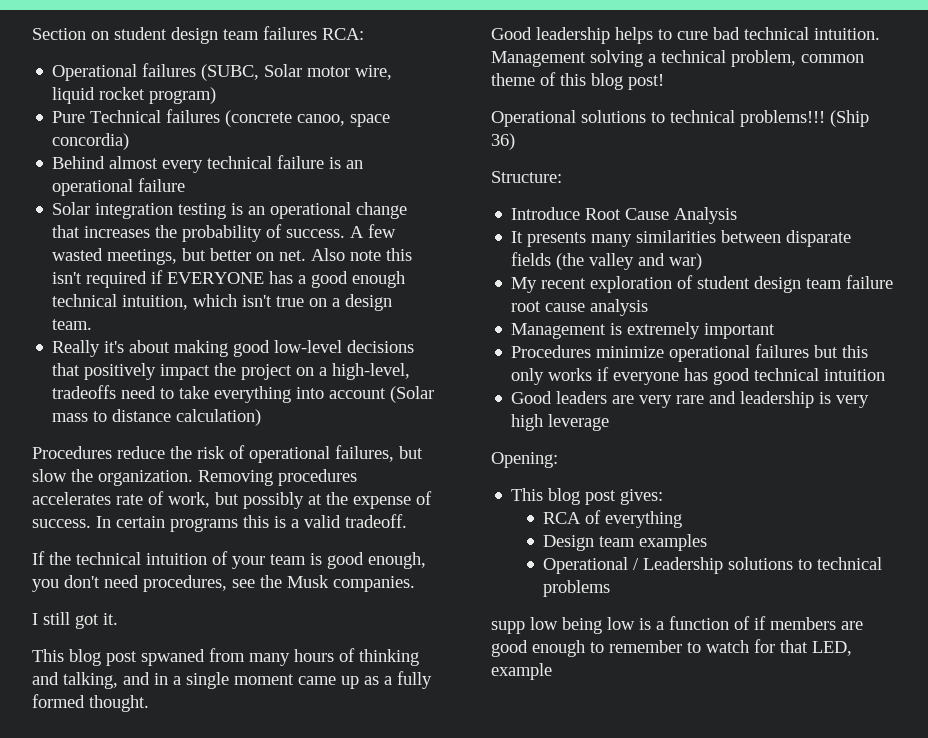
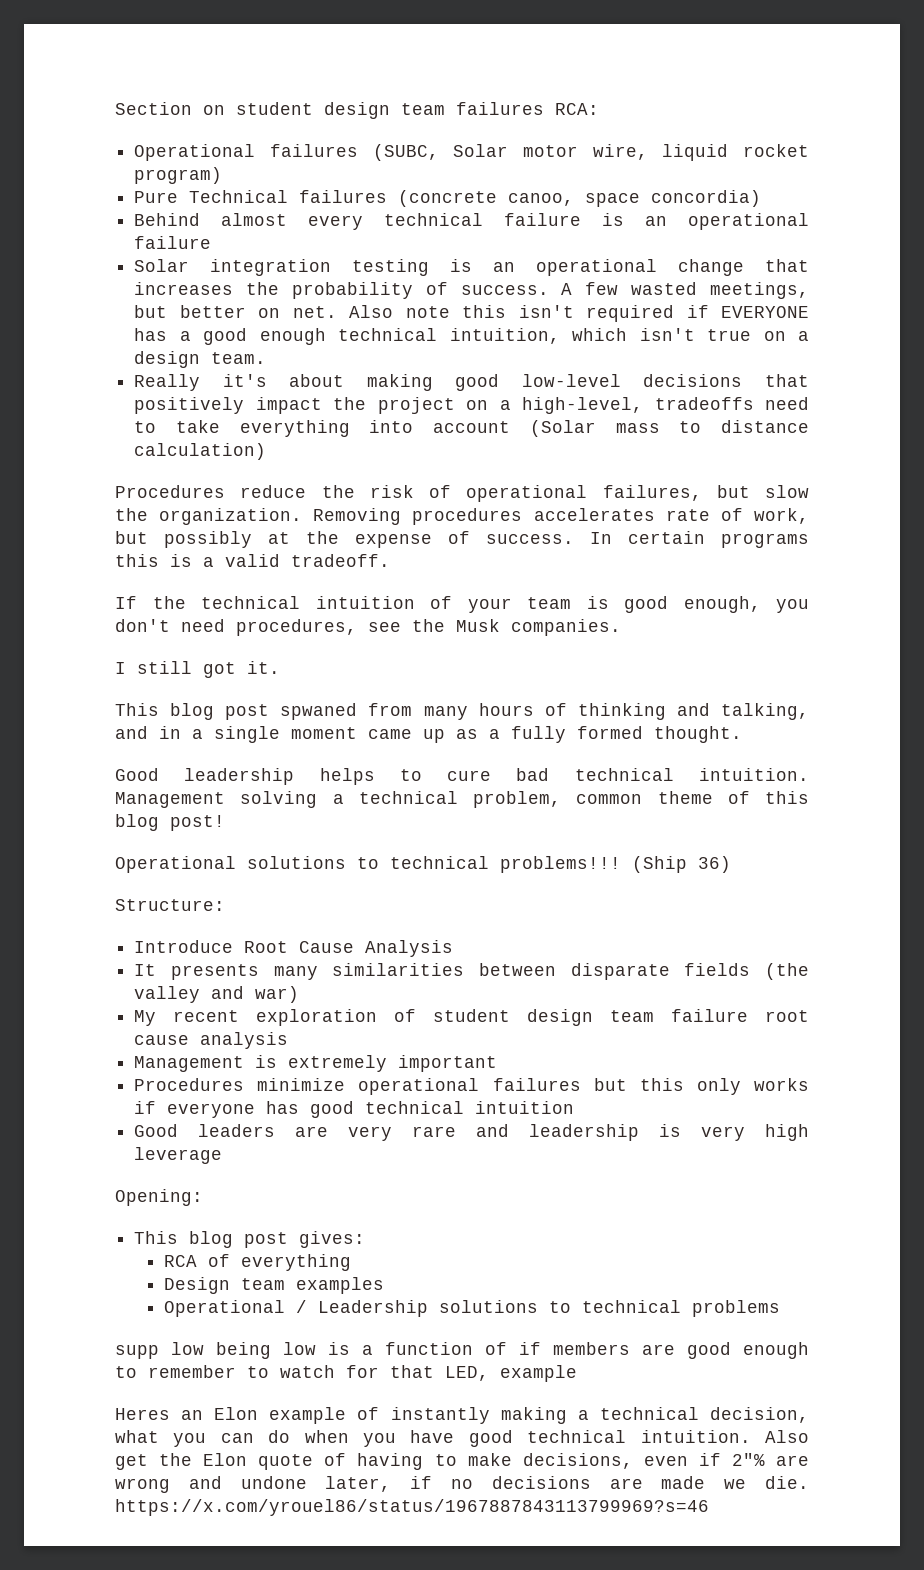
+ Heres an Elon example of instantly making a technical decision, what you can do when you have good technical intuition. Also get the Elon quote of having to make decisions, even if 2"% are wrong and undone later, if no decisions are made we die. https://x.com/yrouel86/status/1967887843113799969?s=46

